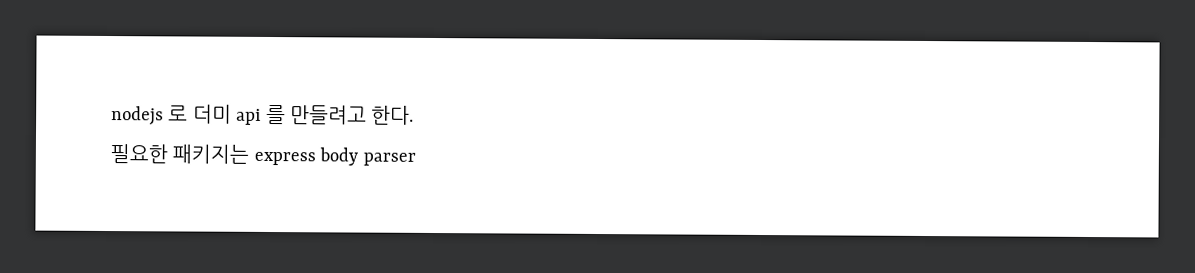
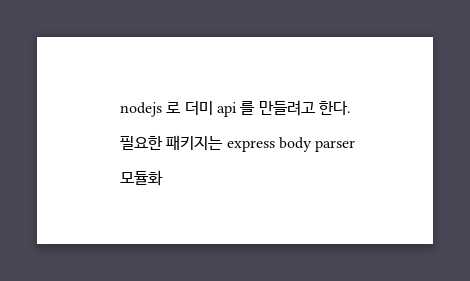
+ 모듈화

